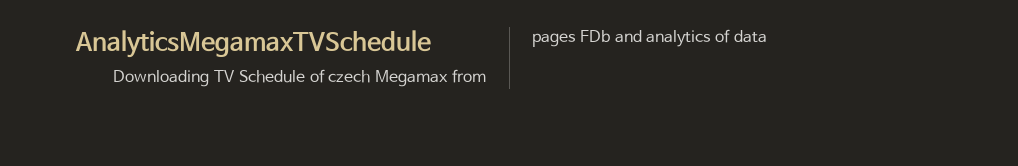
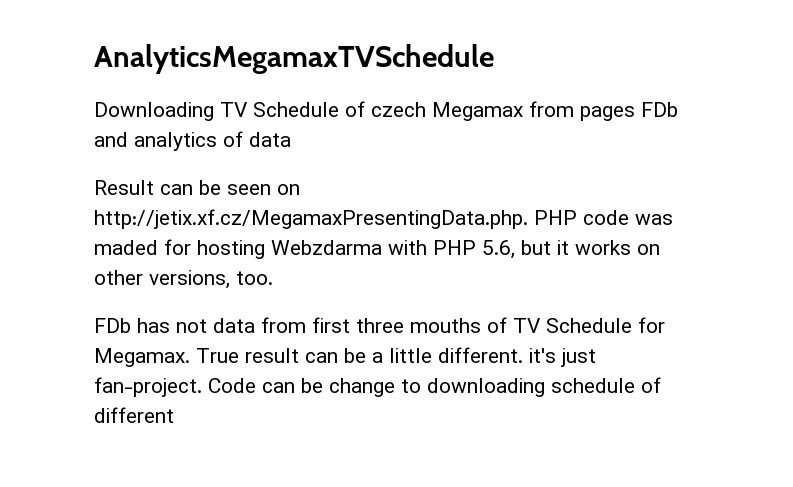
+ Result can be seen on http://jetix.xf.cz/MegamaxPresentingData.php. PHP code was maded for hosting Webzdarma with PHP 5.6, but it works on other versions, too.
+ FDb has not data from first three mouths of TV Schedule for Megamax. True result can be a little different. it's just fan-project. Code can be change to downloading schedule of different

